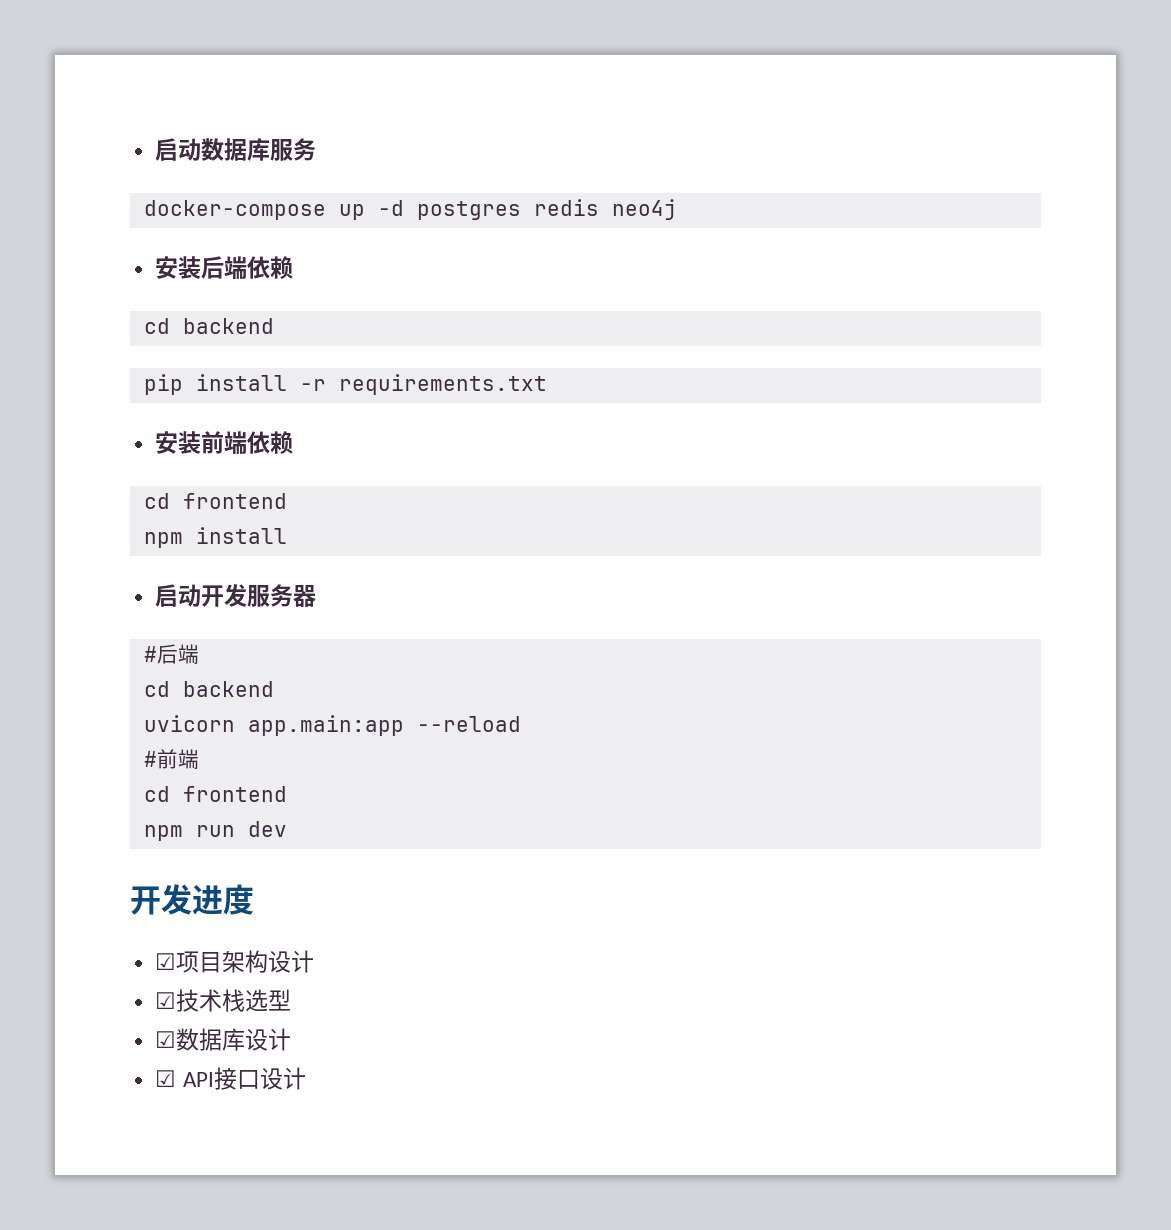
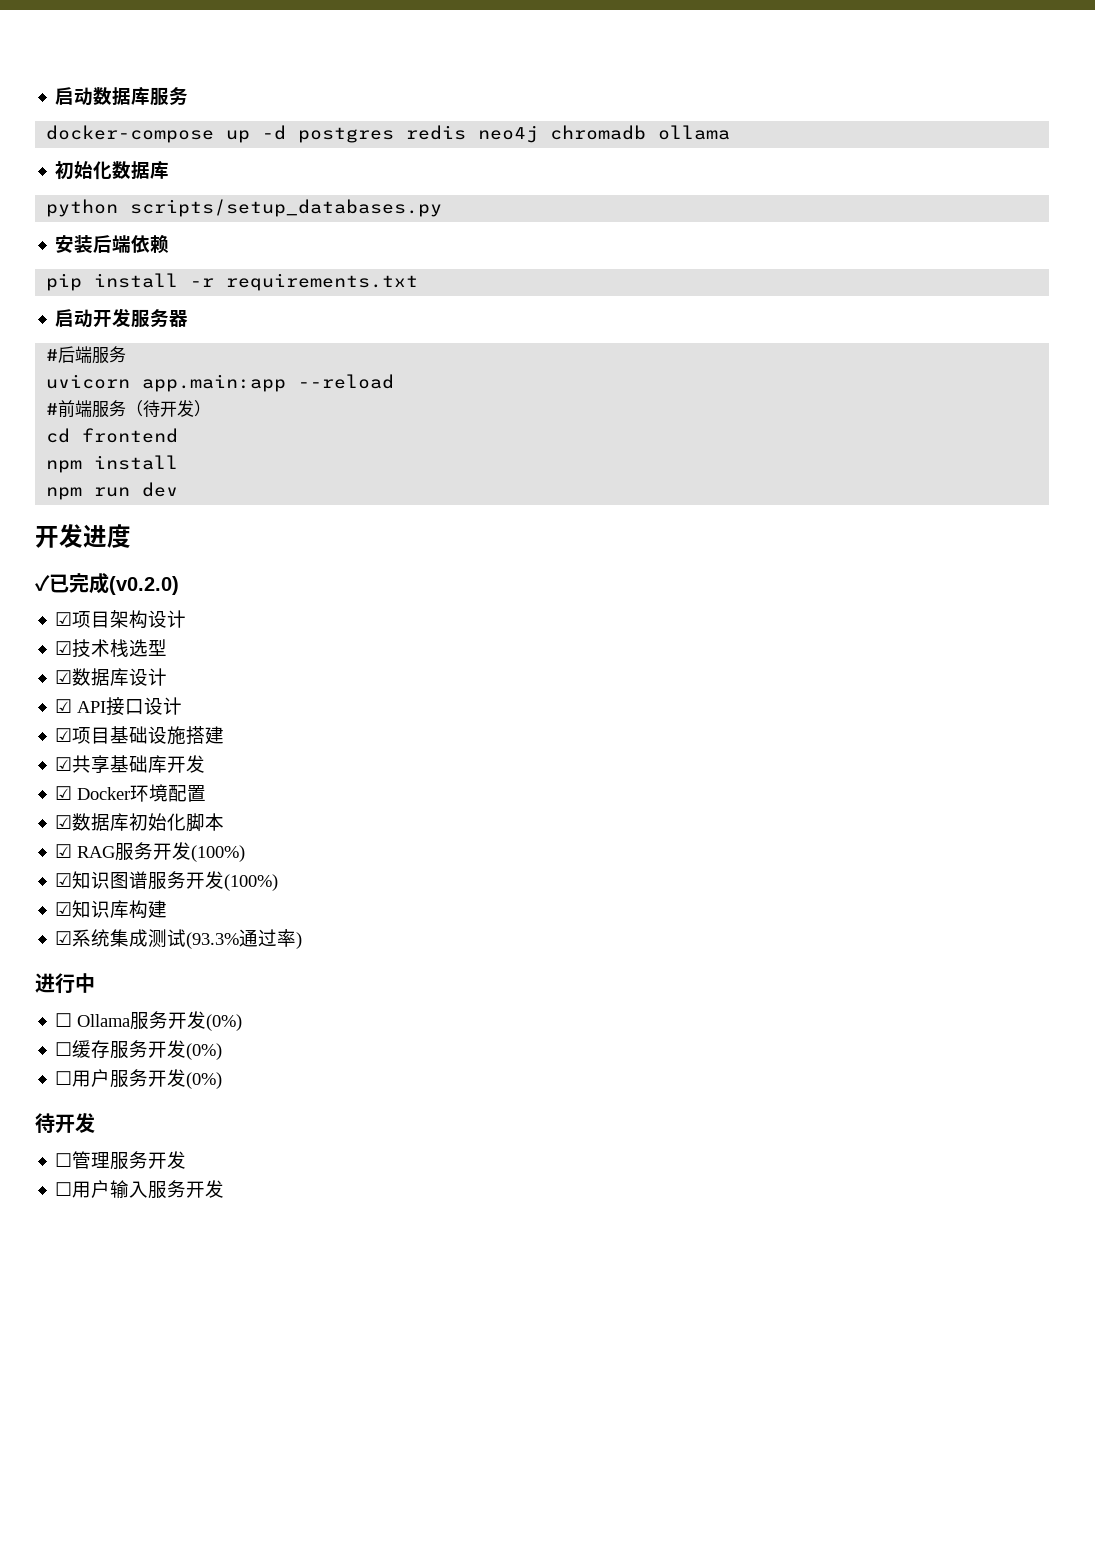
- docker-compose up -d postgres redis neo4j
+ docker-compose up -d postgres redis neo4j chromadb ollama
+ 初始化数据库
+ python scripts/setup_databases.py
  安装后端依赖
- cd backend
- 安装前端依赖
- cd frontend
- npm install
- #后端
- cd backend
+ #后端服务
- #前端
+ #前端服务（待开发）
  cd frontend
+ npm install
+ ✓已完成(v0.2.0)
+ ☑项目基础设施搭建
+ ☑共享基础库开发
+ ☑ Docker环境配置
+ ☑数据库初始化脚本
+ ☑ RAG服务开发(100%)
+ ☑知识图谱服务开发(100%)
+ ☑知识库构建
+ ☑系统集成测试(93.3%通过率)
+ 进行中
+ ☐ Ollama服务开发(0%)
+ ☐缓存服务开发(0%)
+ ☐用户服务开发(0%)
+ 待开发
+ ☐管理服务开发
+ ☐用户输入服务开发

